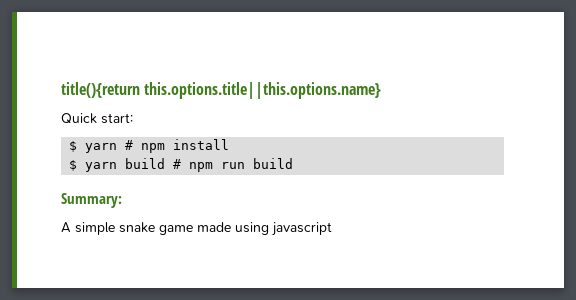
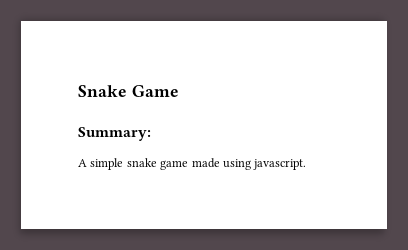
- title(){return this.options.title||this.options.name}
- Quick start:
- $ yarn # npm install
- $ yarn build # npm run build
+ Snake Game
- A simple snake game made using javascript
+ A simple snake game made using javascript.

